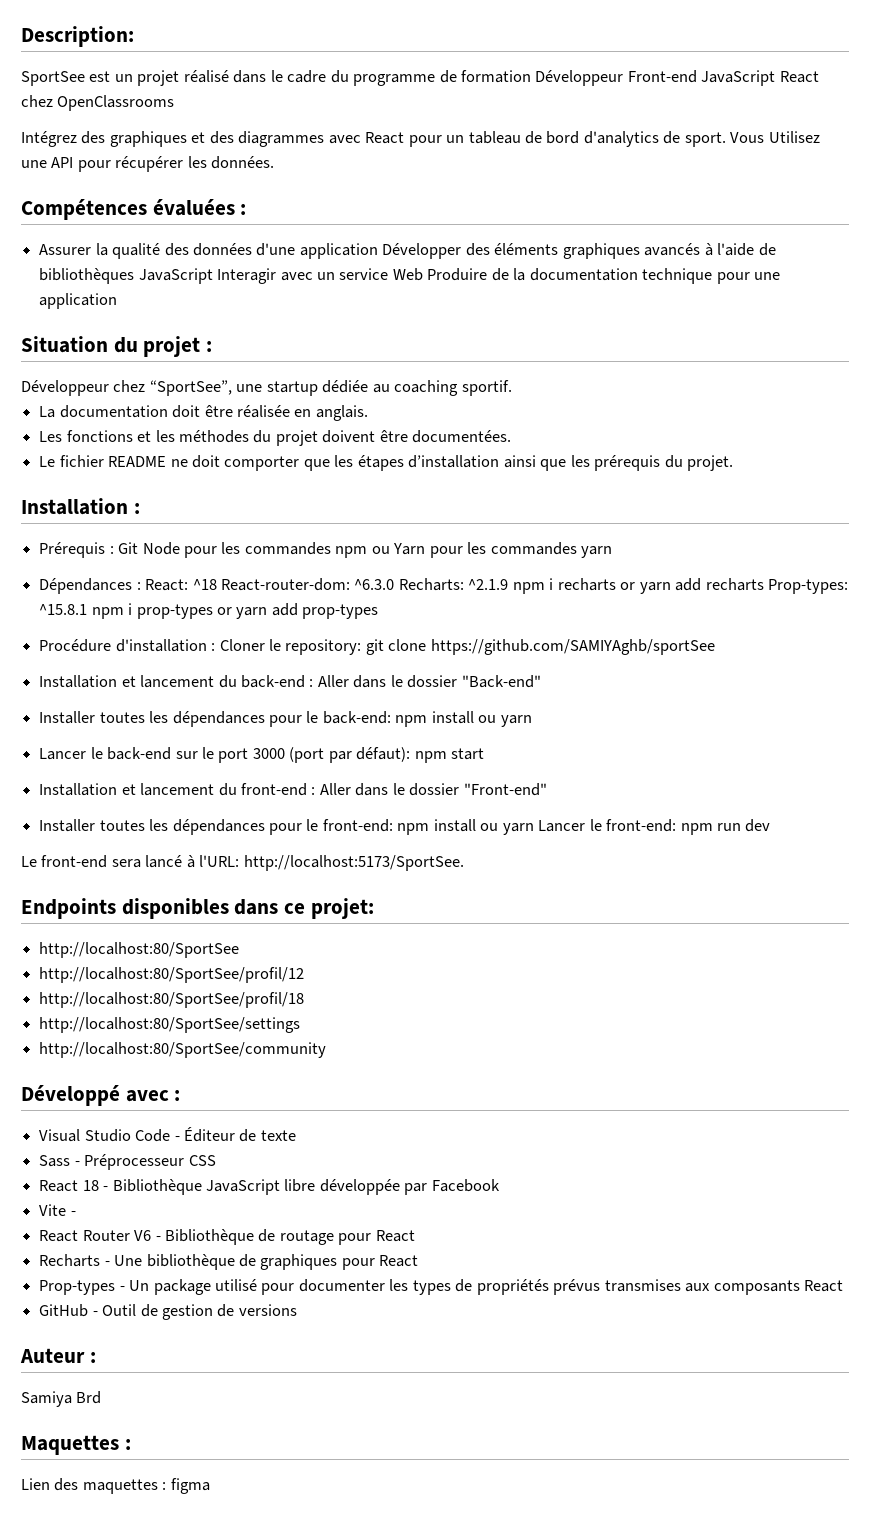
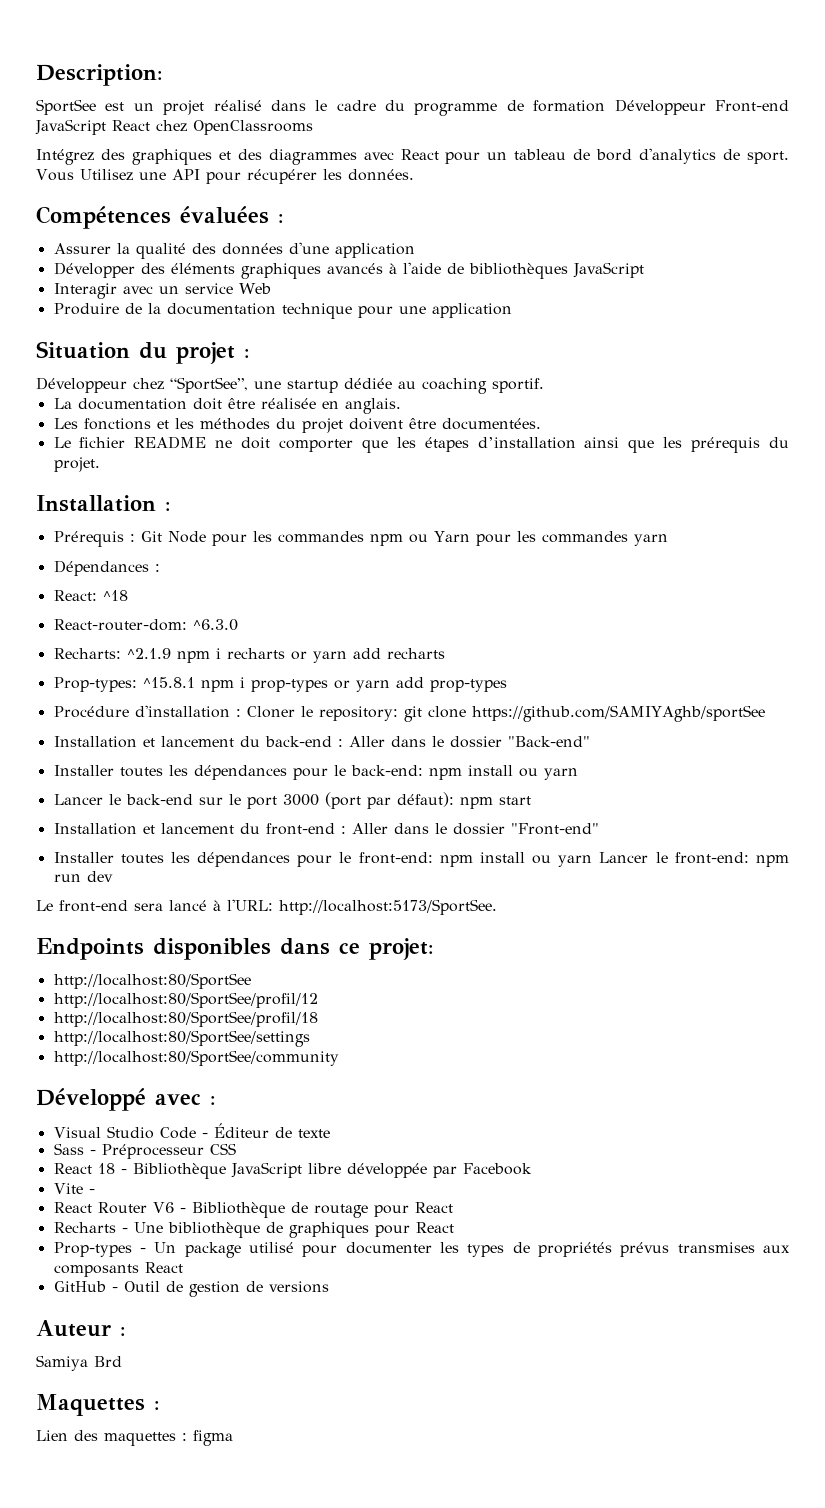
- Assurer la qualité des données d'une application Développer des éléments graphiques avancés à l'aide de bibliothèques JavaScript Interagir avec un service Web Produire de la documentation technique pour une application
+ Assurer la qualité des données d'une application
+ Développer des éléments graphiques avancés à l'aide de bibliothèques JavaScript
+ Interagir avec un service Web
+ Produire de la documentation technique pour une application
- Dépendances : React: ^18 React-router-dom: ^6.3.0 Recharts: ^2.1.9 npm i recharts or yarn add recharts Prop-types: ^15.8.1 npm i prop-types or yarn add prop-types
+ Dépendances :
+ React: ^18
+ React-router-dom: ^6.3.0
+ Recharts: ^2.1.9 npm i recharts or yarn add recharts
+ Prop-types: ^15.8.1 npm i prop-types or yarn add prop-types

